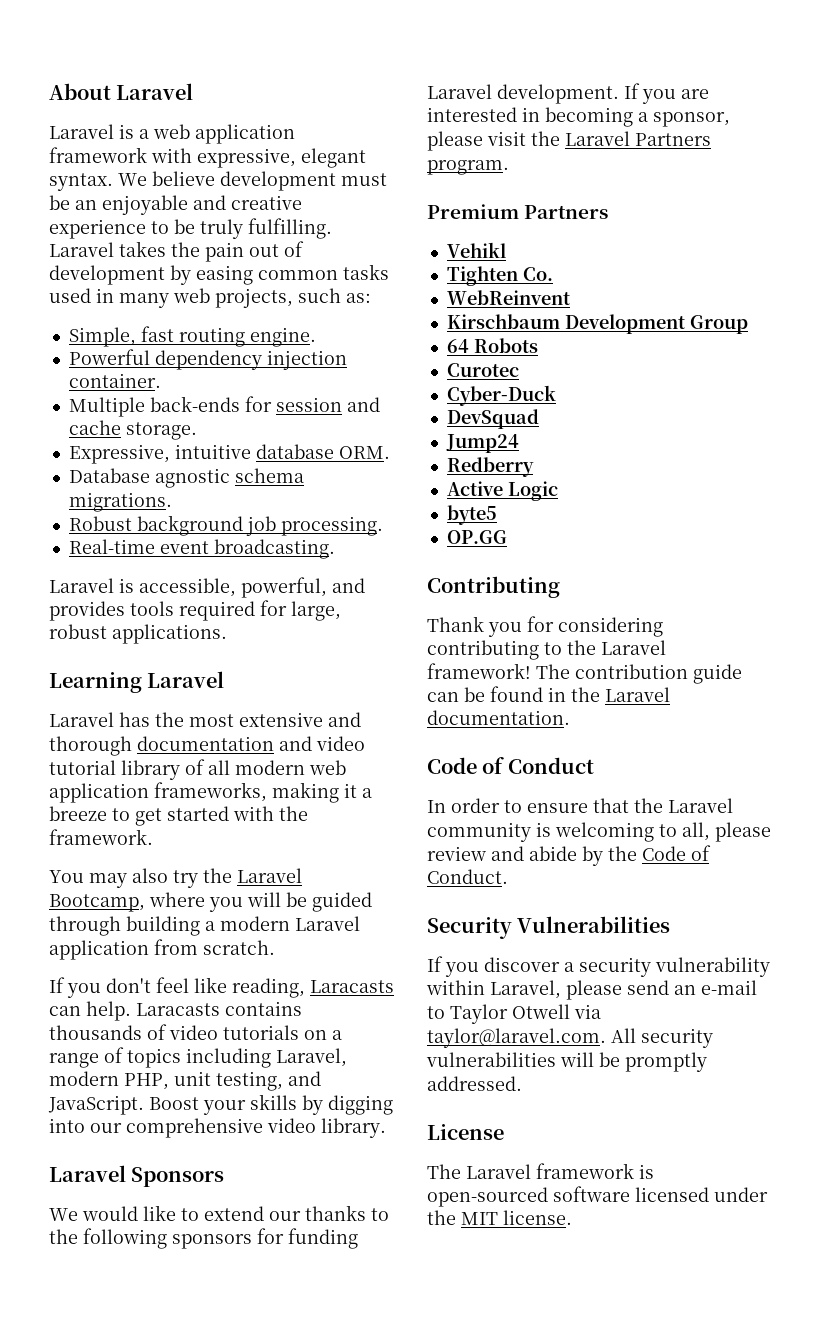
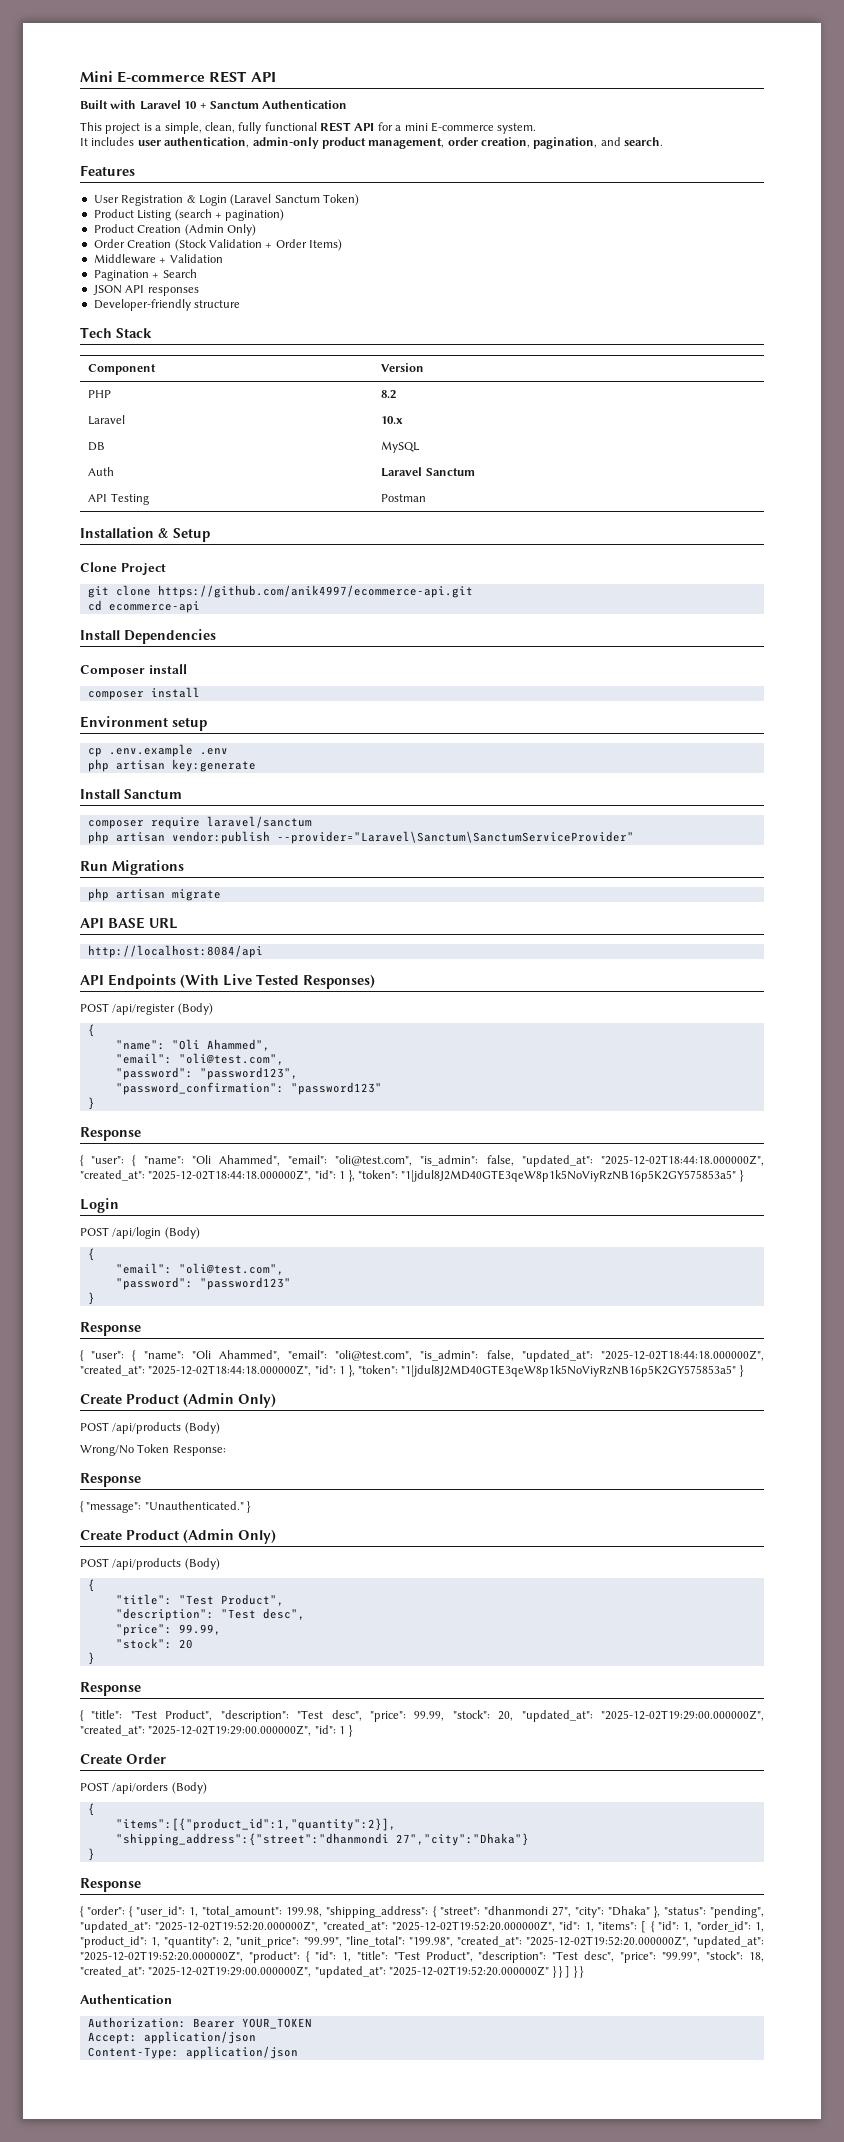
- About Laravel
- Laravel is a web application framework with expressive, elegant syntax. We believe development must be an enjoyable and creative experience to be truly fulfilling. Laravel takes the pain out of development by easing common tasks used in many web projects, such as:
- Simple, fast routing engine.
- Powerful dependency injection container.
- Multiple back-ends for session and cache storage.
- Expressive, intuitive database ORM.
- Database agnostic schema migrations.
- Robust background job processing.
- Real-time event broadcasting.
- Laravel is accessible, powerful, and provides tools required for large, robust applications.
- Learning Laravel
- Laravel has the most extensive and thorough documentation and video tutorial library of all modern web application frameworks, making it a breeze to get started with the framework.
- You may also try the Laravel Bootcamp, where you will be guided through building a modern Laravel application from scratch.
- If you don't feel like reading, Laracasts can help. Laracasts contains thousands of video tutorials on a range of topics including Laravel, modern PHP, unit testing, and JavaScript. Boost your skills by digging into our comprehensive video library.
- Laravel Sponsors
- We would like to extend our thanks to the following sponsors for funding Laravel development. If you are interested in becoming a sponsor, please visit the Laravel Partners program.
- Premium Partners
- Vehikl
- Tighten Co.
- WebReinvent
- Kirschbaum Development Group
- 64 Robots
- Curotec
- Cyber-Duck
- DevSquad
- Jump24
- Redberry
- Active Logic
- byte5
- OP.GG
- Contributing
- Thank you for considering contributing to the Laravel framework! The contribution guide can be found in the Laravel documentation.
- Code of Conduct
- In order to ensure that the Laravel community is welcoming to all, please review and abide by the Code of Conduct.
- Security Vulnerabilities
- If you discover a security vulnerability within Laravel, please send an e-mail to Taylor Otwell via taylor@laravel.com. All security vulnerabilities will be promptly addressed.
- License
- The Laravel framework is open-sourced software licensed under the MIT license.
+ Mini E-commerce REST API
+ Built with Laravel 10 + Sanctum Authentication
+ This project is a simple, clean, fully functional REST API for a mini E-commerce system.
+ It includes user authentication, admin-only product management, order creation, pagination, and search.
+ Features
+ User Registration & Login (Laravel Sanctum Token)
+ Product Listing (search + pagination)
+ Product Creation (Admin Only)
+ Order Creation (Stock Validation + Order Items)
+ Middleware + Validation
+ Pagination + Search
+ JSON API responses
+ Developer-friendly structure
+ Tech Stack
+ Component | Version
+ PHP | 8.2
+ Laravel | 10.x
+ DB | MySQL
+ Auth | Laravel Sanctum
+ API Testing | Postman
+ Installation & Setup
+ Clone Project
+ git clone https://github.com/anik4997/ecommerce-api.git
+ cd ecommerce-api
+ Install Dependencies
+ Composer install
+ composer install
+ Environment setup
+ cp .env.example .env
+ php artisan key:generate
+ Install Sanctum
+ composer require laravel/sanctum
+ php artisan vendor:publish --provider="Laravel\Sanctum\SanctumServiceProvider"
+ Run Migrations
+ php artisan migrate
+ API BASE URL
+ http://localhost:8084/api
+ API Endpoints (With Live Tested Responses)
+ POST /api/register (Body)
+ {
+ "name": "Oli Ahammed",
+ "email": "oli@test.com",
+ "password": "password123",
+ "password_confirmation": "password123"
+ }
+ Response
+ { "user": { "name": "Oli Ahammed", "email": "oli@test.com", "is_admin": false, "updated_at": "2025-12-02T18:44:18.000000Z", "created_at": "2025-12-02T18:44:18.000000Z", "id": 1 }, "token": "1|jdul8J2MD40GTE3qeW8p1k5NoViyRzNB16p5K2GY575853a5" }
+ Login
+ POST /api/login (Body)
+ {
+ "email": "oli@test.com",
+ "password": "password123"
+ }
+ Response
+ { "user": { "name": "Oli Ahammed", "email": "oli@test.com", "is_admin": false, "updated_at": "2025-12-02T18:44:18.000000Z", "created_at": "2025-12-02T18:44:18.000000Z", "id": 1 }, "token": "1|jdul8J2MD40GTE3qeW8p1k5NoViyRzNB16p5K2GY575853a5" }
+ Create Product (Admin Only)
+ POST /api/products (Body)
+ Wrong/No Token Response:
+ Response
+ { "message": "Unauthenticated." }
+ Create Product (Admin Only)
+ POST /api/products (Body)
+ {
+ "title": "Test Product",
+ "description": "Test desc",
+ "price": 99.99,
+ "stock": 20
+ }
+ Response
+ { "title": "Test Product", "description": "Test desc", "price": 99.99, "stock": 20, "updated_at": "2025-12-02T19:29:00.000000Z", "created_at": "2025-12-02T19:29:00.000000Z", "id": 1 }
+ Create Order
+ POST /api/orders (Body)
+ {
+ "items":[{"product_id":1,"quantity":2}],
+ "shipping_address":{"street":"dhanmondi 27","city":"Dhaka"}
+ }
+ Response
+ { "order": { "user_id": 1, "total_amount": 199.98, "shipping_address": { "street": "dhanmondi 27", "city": "Dhaka" }, "status": "pending", "updated_at": "2025-12-02T19:52:20.000000Z", "created_at": "2025-12-02T19:52:20.000000Z", "id": 1, "items": [ { "id": 1, "order_id": 1, "product_id": 1, "quantity": 2, "unit_price": "99.99", "line_total": "199.98", "created_at": "2025-12-02T19:52:20.000000Z", "updated_at": "2025-12-02T19:52:20.000000Z", "product": { "id": 1, "title": "Test Product", "description": "Test desc", "price": "99.99", "stock": 18, "created_at": "2025-12-02T19:29:00.000000Z", "updated_at": "2025-12-02T19:52:20.000000Z" } } ] } }
+ Authentication
+ Authorization: Bearer YOUR_TOKEN
+ Accept: application/json
+ Content-Type: application/json

